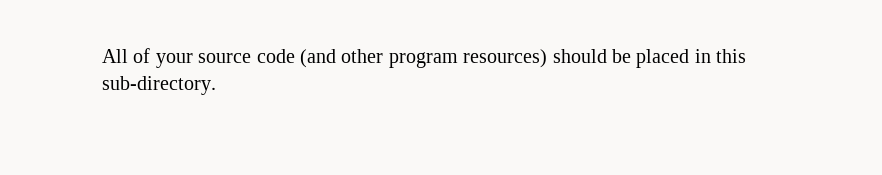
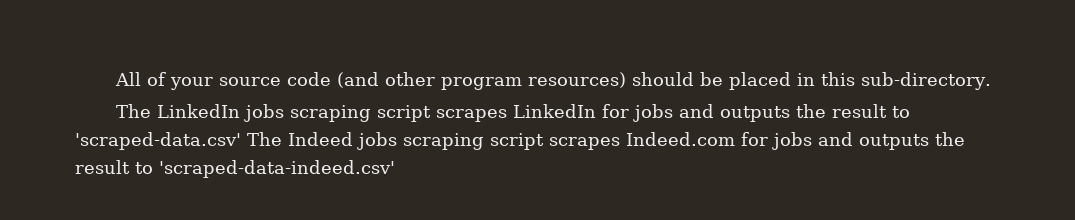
+ The LinkedIn jobs scraping script scrapes LinkedIn for jobs and outputs the result to 'scraped-data.csv' The Indeed jobs scraping script scrapes Indeed.com for jobs and outputs the result to 'scraped-data-indeed.csv'

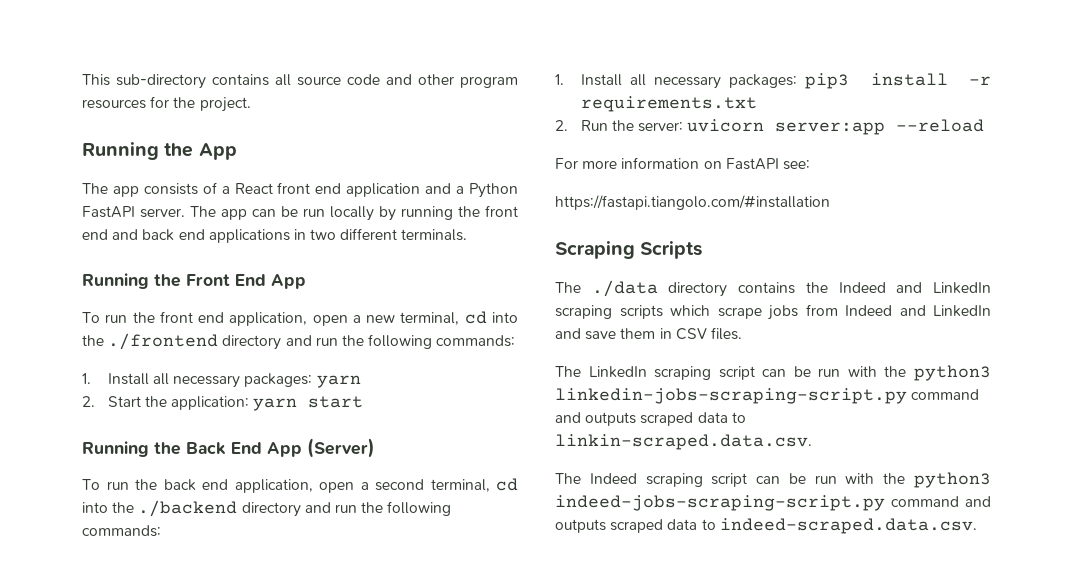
- All of your source code (and other program resources) should be placed in this sub-directory.
+ This sub-directory contains all source code and other program resources for the project.
+ Running the App
+ The app consists of a React front end application and a Python FastAPI server. The app can be run locally by running the front end and back end applications in two different terminals.
+ Running the Front End App
+ To run the front end application, open a new terminal, cd into the ./frontend directory and run the following commands:
+ 1. Install all necessary packages: yarn
+ 2. Start the application: yarn start
+ Running the Back End App (Server)
+ To run the back end application, open a second terminal, cd into the ./backend directory and run the following commands:
+ 1. Install all necessary packages: pip3 install -r requirements.txt
+ 2. Run the server: uvicorn server:app --reload
+ For more information on FastAPI see:
+ https://fastapi.tiangolo.com/#installation
+ Scraping Scripts
+ The ./data directory contains the Indeed and LinkedIn scraping scripts which scrape jobs from Indeed and LinkedIn and save them in CSV files.
- The LinkedIn jobs scraping script scrapes LinkedIn for jobs and outputs the result to 'scraped-data.csv' The Indeed jobs scraping script scrapes Indeed.com for jobs and outputs the result to 'scraped-data-indeed.csv'
+ The LinkedIn scraping script can be run with the python3 linkedin-jobs-scraping-script.py command and outputs scraped data to linkin-scraped.data.csv.
+ The Indeed scraping script can be run with the python3 indeed-jobs-scraping-script.py command and outputs scraped data to indeed-scraped.data.csv.

